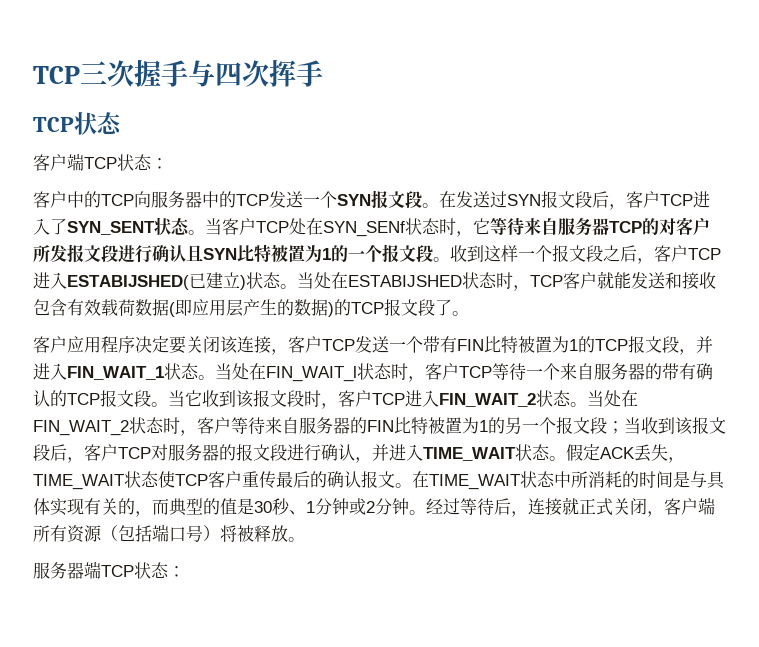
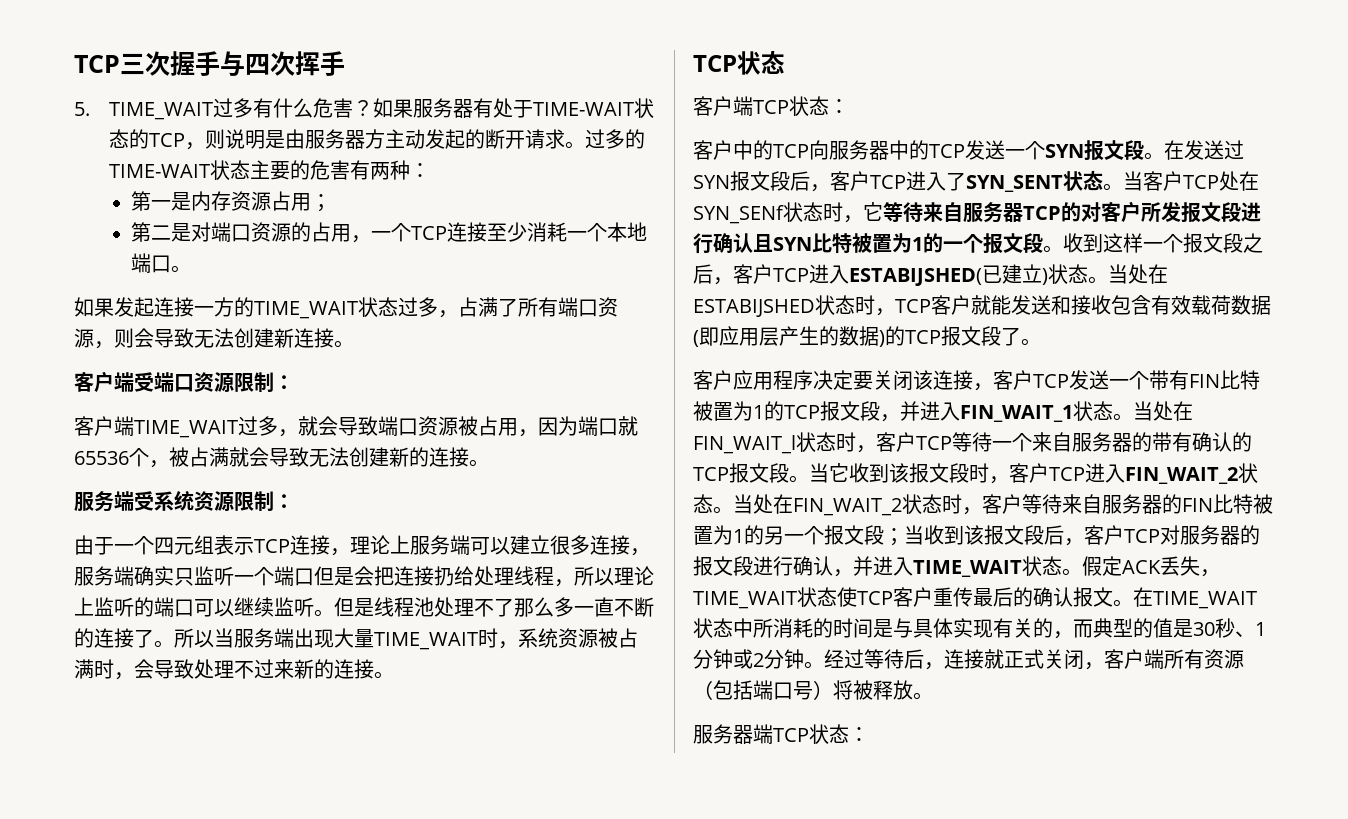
+ 5. TIME_WAIT过多有什么危害？如果服务器有处于TIME-WAIT状态的TCP，则说明是由服务器方主动发起的断开请求。过多的TIME-WAIT状态主要的危害有两种：
+ 第一是内存资源占用；
+ 第二是对端口资源的占用，一个TCP连接至少消耗一个本地端口。
+ 如果发起连接一方的TIME_WAIT状态过多，占满了所有端口资源，则会导致无法创建新连接。
+ 客户端受端口资源限制：
+ 客户端TIME_WAIT过多，就会导致端口资源被占用，因为端口就65536个，被占满就会导致无法创建新的连接。
+ 服务端受系统资源限制：
+ 由于一个四元组表示TCP连接，理论上服务端可以建立很多连接，服务端确实只监听一个端口但是会把连接扔给处理线程，所以理论上监听的端口可以继续监听。但是线程池处理不了那么多一直不断的连接了。所以当服务端出现大量TIME_WAIT时，系统资源被占满时，会导致处理不过来新的连接。

